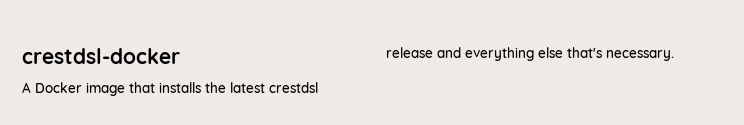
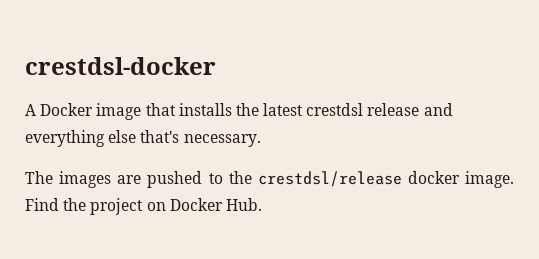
+ The images are pushed to the crestdsl/release docker image. Find the project on Docker Hub.

